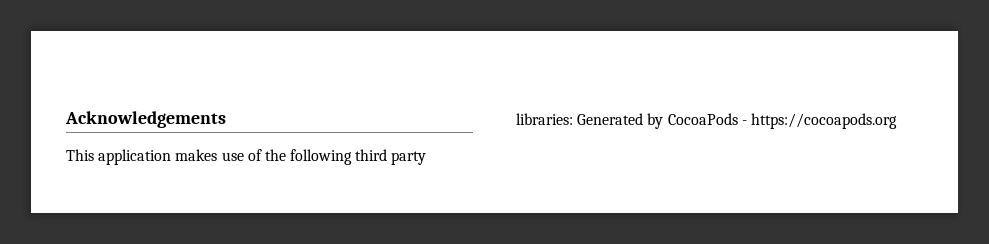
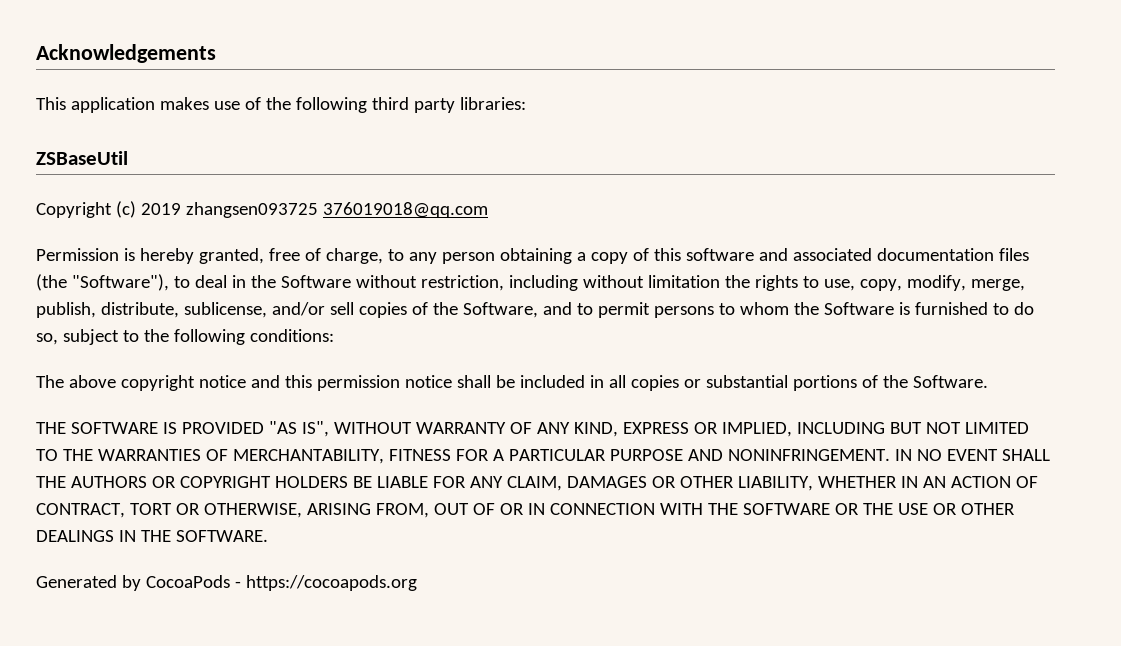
- This application makes use of the following third party libraries: Generated by CocoaPods - https://cocoapods.org
+ This application makes use of the following third party libraries:
+ ZSBaseUtil
+ Copyright (c) 2019 zhangsen093725 376019018@qq.com
+ Permission is hereby granted, free of charge, to any person obtaining a copy of this software and associated documentation files (the "Software"), to deal in the Software without restriction, including without limitation the rights to use, copy, modify, merge, publish, distribute, sublicense, and/or sell copies of the Software, and to permit persons to whom the Software is furnished to do so, subject to the following conditions:
+ The above copyright notice and this permission notice shall be included in all copies or substantial portions of the Software.
+ THE SOFTWARE IS PROVIDED "AS IS", WITHOUT WARRANTY OF ANY KIND, EXPRESS OR IMPLIED, INCLUDING BUT NOT LIMITED TO THE WARRANTIES OF MERCHANTABILITY, FITNESS FOR A PARTICULAR PURPOSE AND NONINFRINGEMENT. IN NO EVENT SHALL THE AUTHORS OR COPYRIGHT HOLDERS BE LIABLE FOR ANY CLAIM, DAMAGES OR OTHER LIABILITY, WHETHER IN AN ACTION OF CONTRACT, TORT OR OTHERWISE, ARISING FROM, OUT OF OR IN CONNECTION WITH THE SOFTWARE OR THE USE OR OTHER DEALINGS IN THE SOFTWARE.
+ Generated by CocoaPods - https://cocoapods.org

